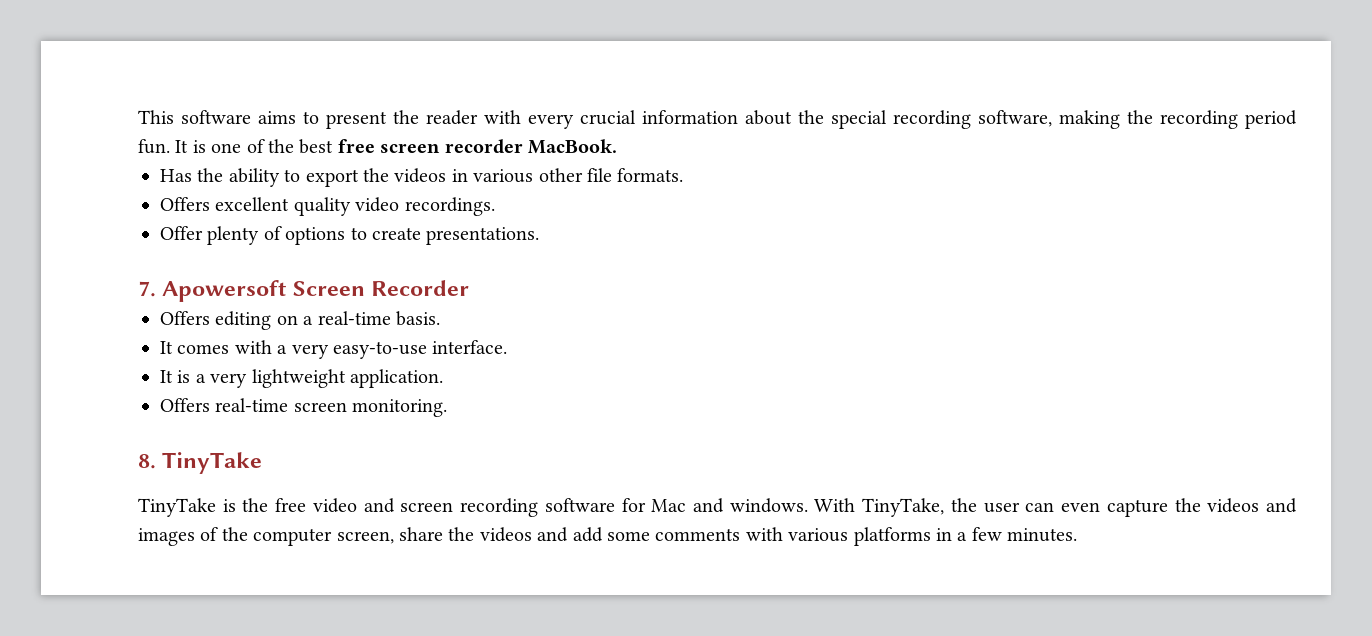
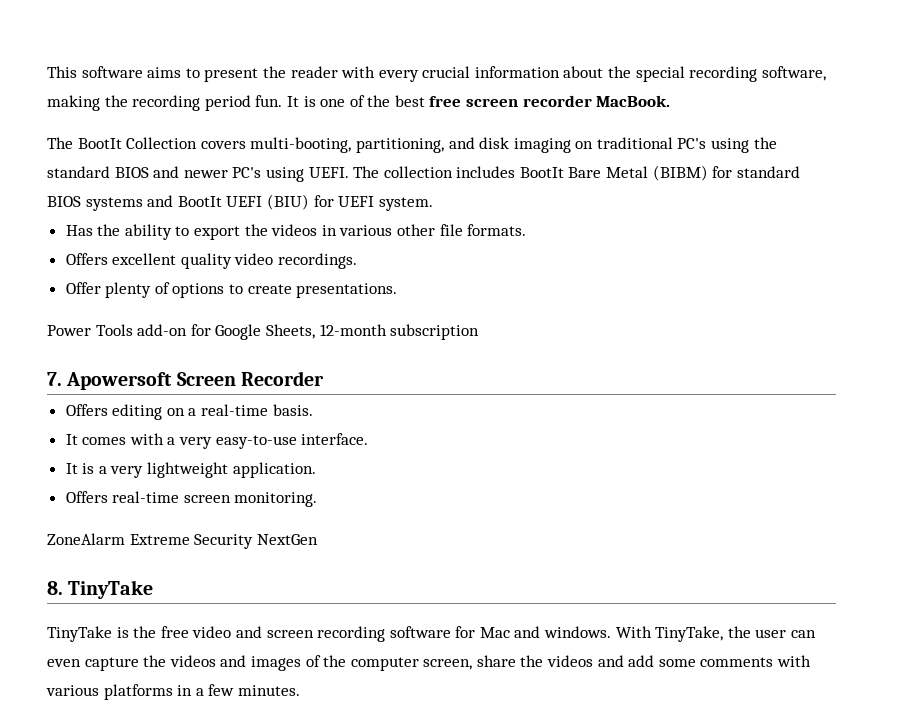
+ The BootIt Collection covers multi-booting, partitioning, and disk imaging on traditional PC's using the standard BIOS and newer PC's using UEFI. The collection includes BootIt Bare Metal (BIBM) for standard BIOS systems and BootIt UEFI (BIU) for UEFI system.
+ Power Tools add-on for Google Sheets, 12-month subscription
+ ZoneAlarm Extreme Security NextGen

